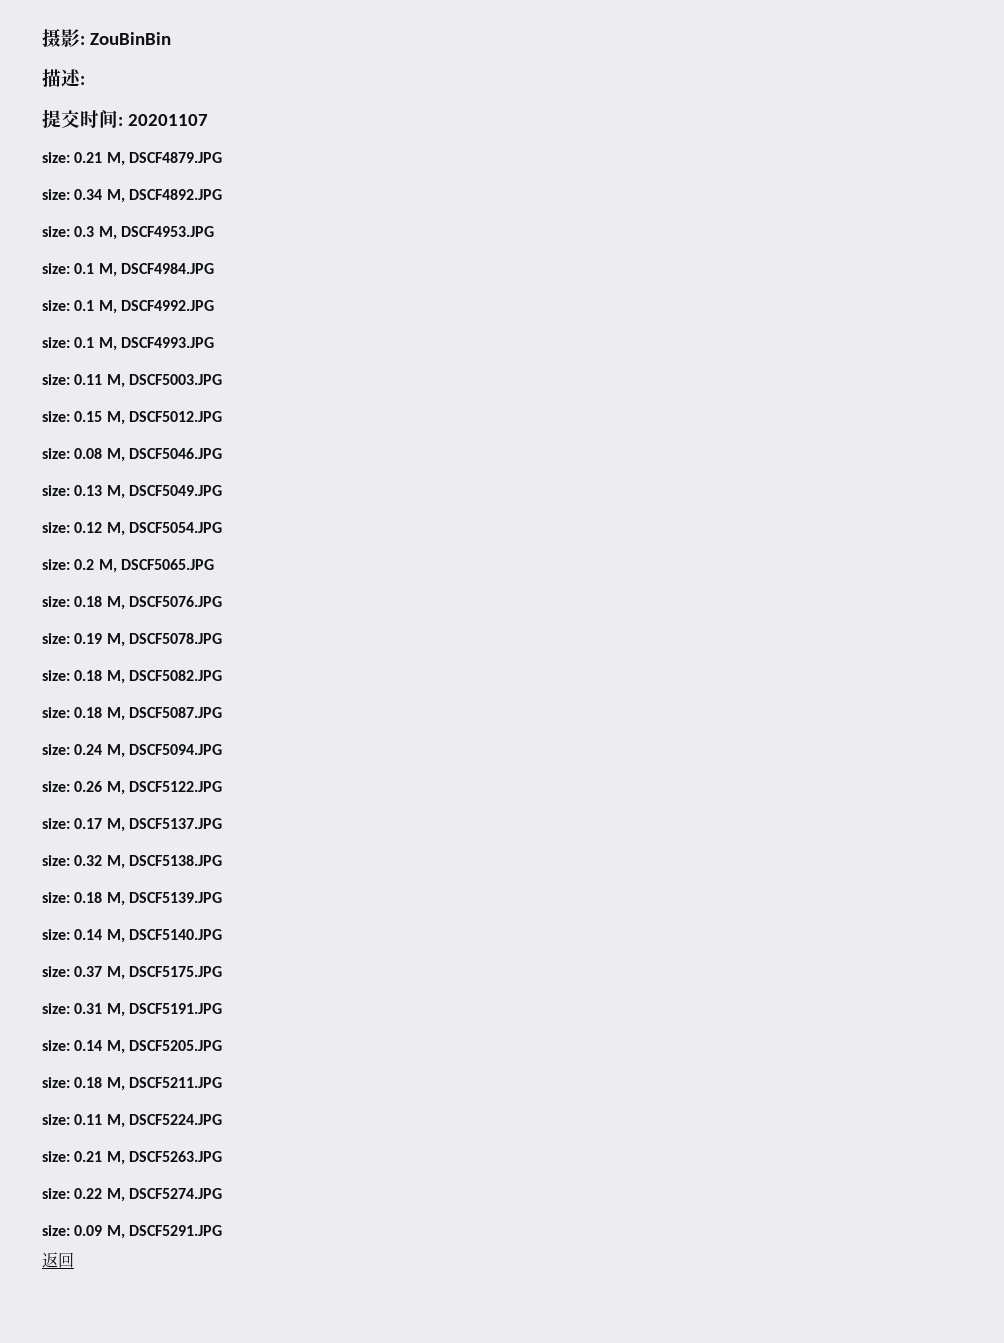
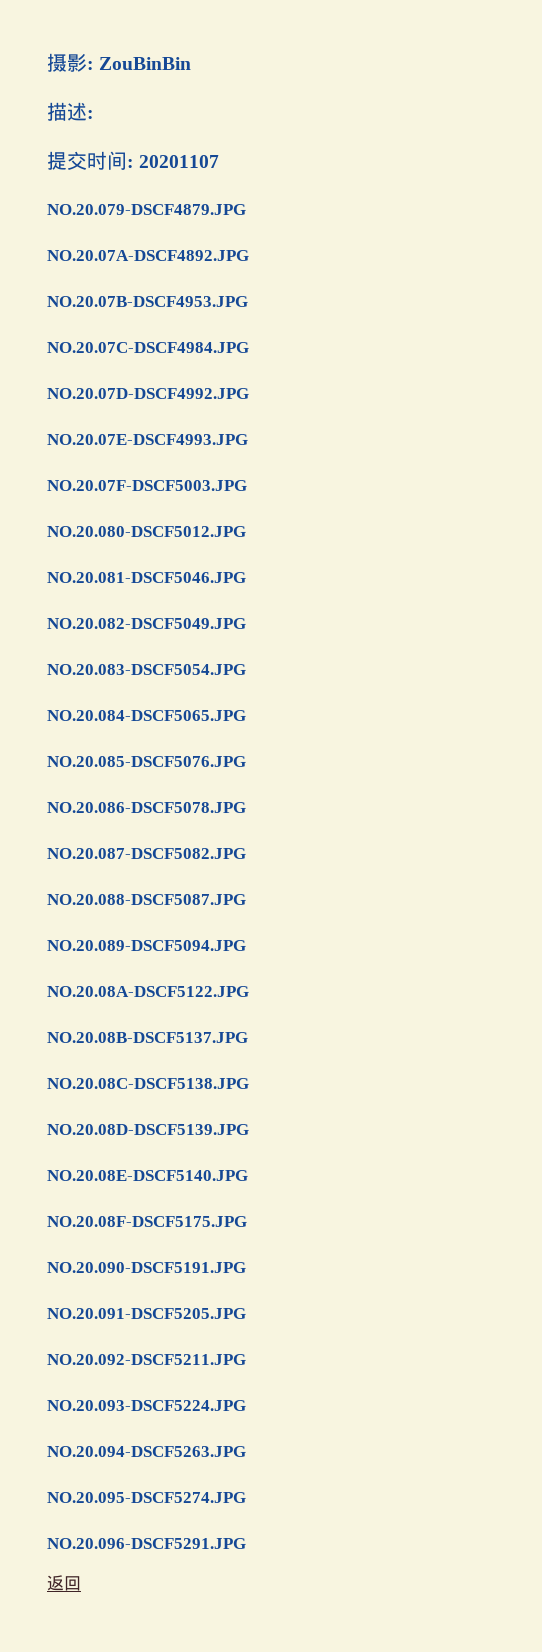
- size: 0.21 M, DSCF4879.JPG
- size: 0.34 M, DSCF4892.JPG
- size: 0.3 M, DSCF4953.JPG
- size: 0.1 M, DSCF4984.JPG
- size: 0.1 M, DSCF4992.JPG
- size: 0.1 M, DSCF4993.JPG
- size: 0.11 M, DSCF5003.JPG
- size: 0.15 M, DSCF5012.JPG
- size: 0.08 M, DSCF5046.JPG
- size: 0.13 M, DSCF5049.JPG
- size: 0.12 M, DSCF5054.JPG
- size: 0.2 M, DSCF5065.JPG
- size: 0.18 M, DSCF5076.JPG
- size: 0.19 M, DSCF5078.JPG
- size: 0.18 M, DSCF5082.JPG
- size: 0.18 M, DSCF5087.JPG
- size: 0.24 M, DSCF5094.JPG
- size: 0.26 M, DSCF5122.JPG
- size: 0.17 M, DSCF5137.JPG
- size: 0.32 M, DSCF5138.JPG
- size: 0.18 M, DSCF5139.JPG
- size: 0.14 M, DSCF5140.JPG
- size: 0.37 M, DSCF5175.JPG
- size: 0.31 M, DSCF5191.JPG
- size: 0.14 M, DSCF5205.JPG
- size: 0.18 M, DSCF5211.JPG
- size: 0.11 M, DSCF5224.JPG
- size: 0.21 M, DSCF5263.JPG
- size: 0.22 M, DSCF5274.JPG
- size: 0.09 M, DSCF5291.JPG
+ NO.20.079-DSCF4879.JPG
+ NO.20.07A-DSCF4892.JPG
+ NO.20.07B-DSCF4953.JPG
+ NO.20.07C-DSCF4984.JPG
+ NO.20.07D-DSCF4992.JPG
+ NO.20.07E-DSCF4993.JPG
+ NO.20.07F-DSCF5003.JPG
+ NO.20.080-DSCF5012.JPG
+ NO.20.081-DSCF5046.JPG
+ NO.20.082-DSCF5049.JPG
+ NO.20.083-DSCF5054.JPG
+ NO.20.084-DSCF5065.JPG
+ NO.20.085-DSCF5076.JPG
+ NO.20.086-DSCF5078.JPG
+ NO.20.087-DSCF5082.JPG
+ NO.20.088-DSCF5087.JPG
+ NO.20.089-DSCF5094.JPG
+ NO.20.08A-DSCF5122.JPG
+ NO.20.08B-DSCF5137.JPG
+ NO.20.08C-DSCF5138.JPG
+ NO.20.08D-DSCF5139.JPG
+ NO.20.08E-DSCF5140.JPG
+ NO.20.08F-DSCF5175.JPG
+ NO.20.090-DSCF5191.JPG
+ NO.20.091-DSCF5205.JPG
+ NO.20.092-DSCF5211.JPG
+ NO.20.093-DSCF5224.JPG
+ NO.20.094-DSCF5263.JPG
+ NO.20.095-DSCF5274.JPG
+ NO.20.096-DSCF5291.JPG

